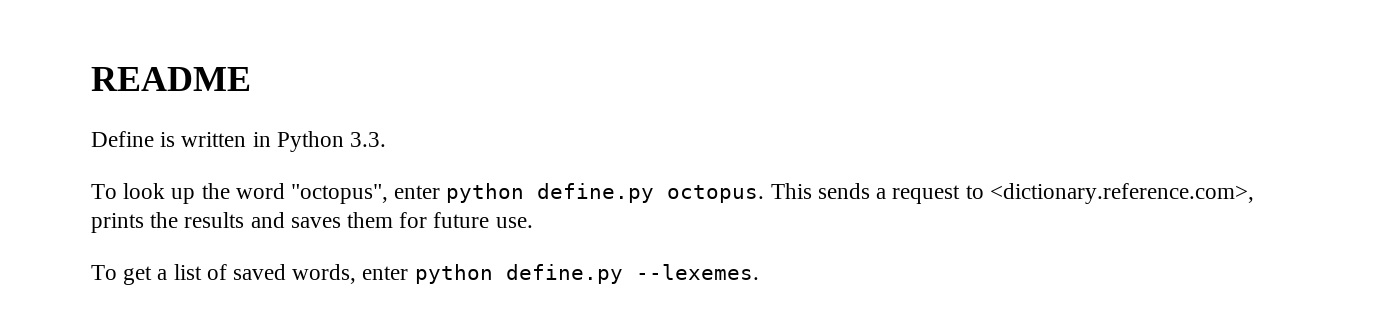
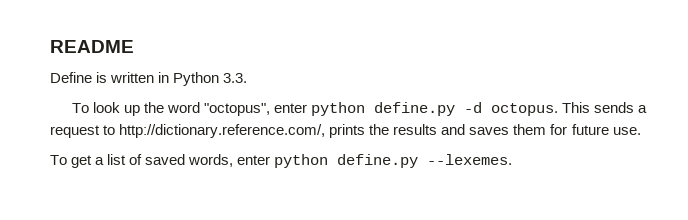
- To look up the word "octopus", enter python define.py octopus.
+ To look up the word "octopus", enter python define.py -d octopus.
- This sends a request to <dictionary.reference.com>, prints the results and saves them for future use.
+ This sends a request to http://dictionary.reference.com/, prints the results and saves them for future use.

